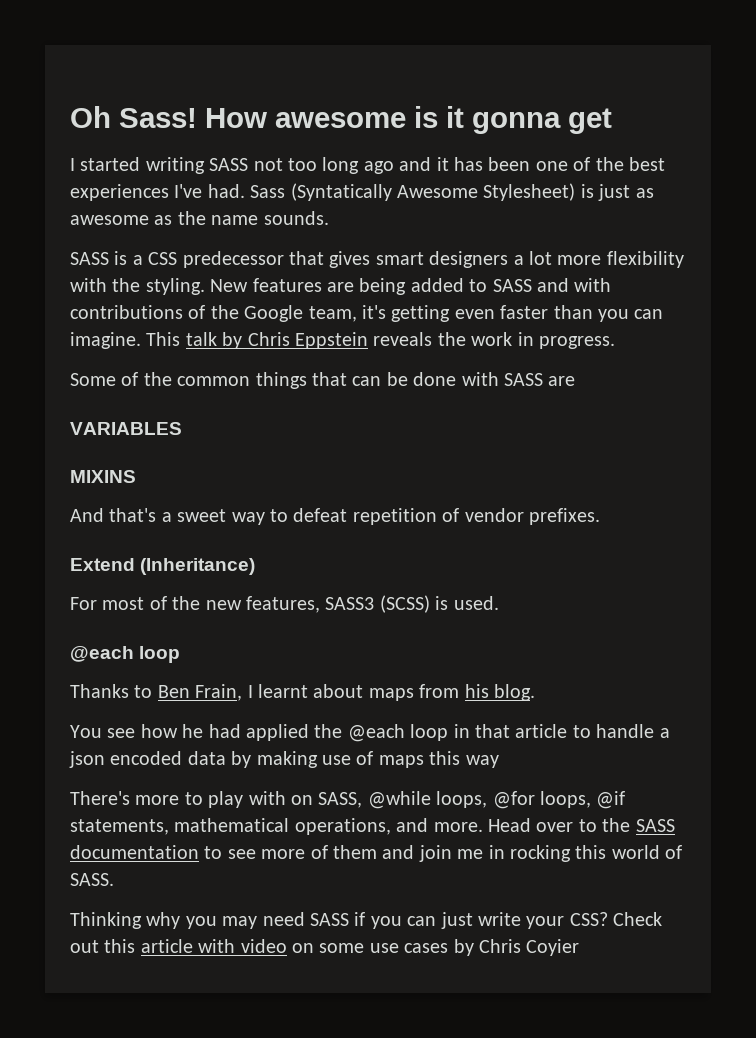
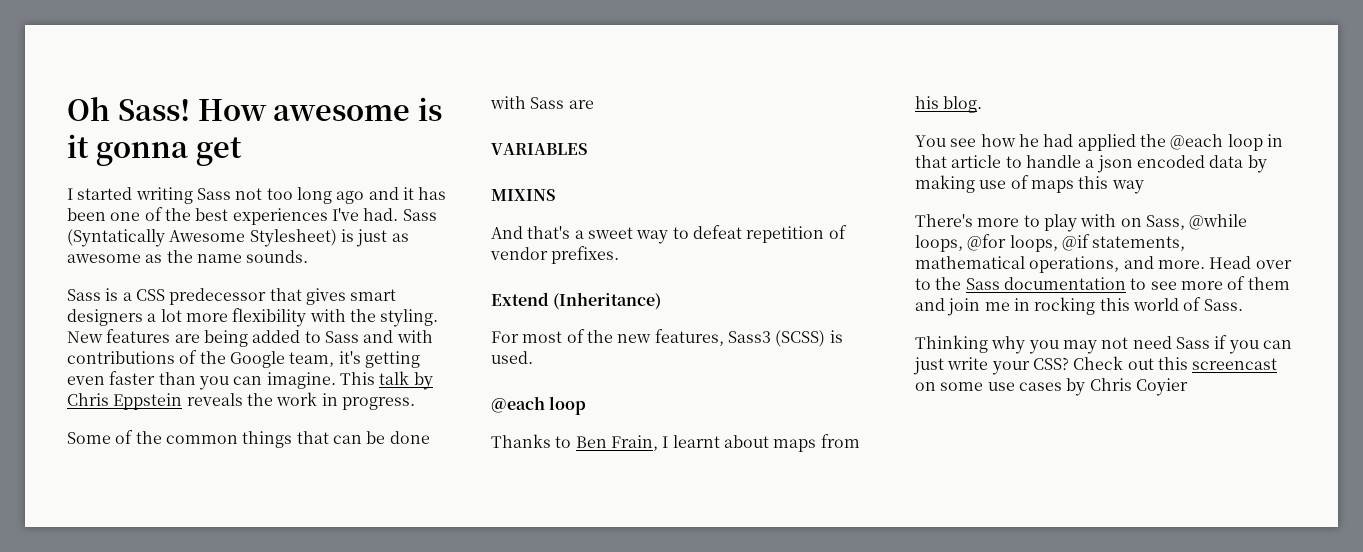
- I started writing SASS not too long ago and it has been one of the best experiences I've had.
+ I started writing Sass not too long ago and it has been one of the best experiences I've had.
- SASS is a CSS predecessor that gives smart designers a lot more flexibility with the styling.
+ Sass is a CSS predecessor that gives smart designers a lot more flexibility with the styling.
- New features are being added to SASS and with contributions of the Google team, it's getting even faster than you can imagine.
+ New features are being added to Sass and with contributions of the Google team, it's getting even faster than you can imagine.
- Some of the common things that can be done with SASS are
+ Some of the common things that can be done with Sass are
- For most of the new features, SASS3 (SCSS) is used.
+ For most of the new features, Sass3 (SCSS) is used.
- There's more to play with on SASS, @while loops, @for loops, @if statements, mathematical operations, and more.
+ There's more to play with on Sass, @while loops, @for loops, @if statements, mathematical operations, and more.
- Head over to the SASS documentation to see more of them and join me in rocking this world of SASS.
+ Head over to the Sass documentation to see more of them and join me in rocking this world of Sass.
- Thinking why you may need SASS if you can just write your CSS?
+ Thinking why you may not need Sass if you can just write your CSS?
- Check out this article with video on some use cases by Chris Coyier
+ Check out this screencast on some use cases by Chris Coyier

